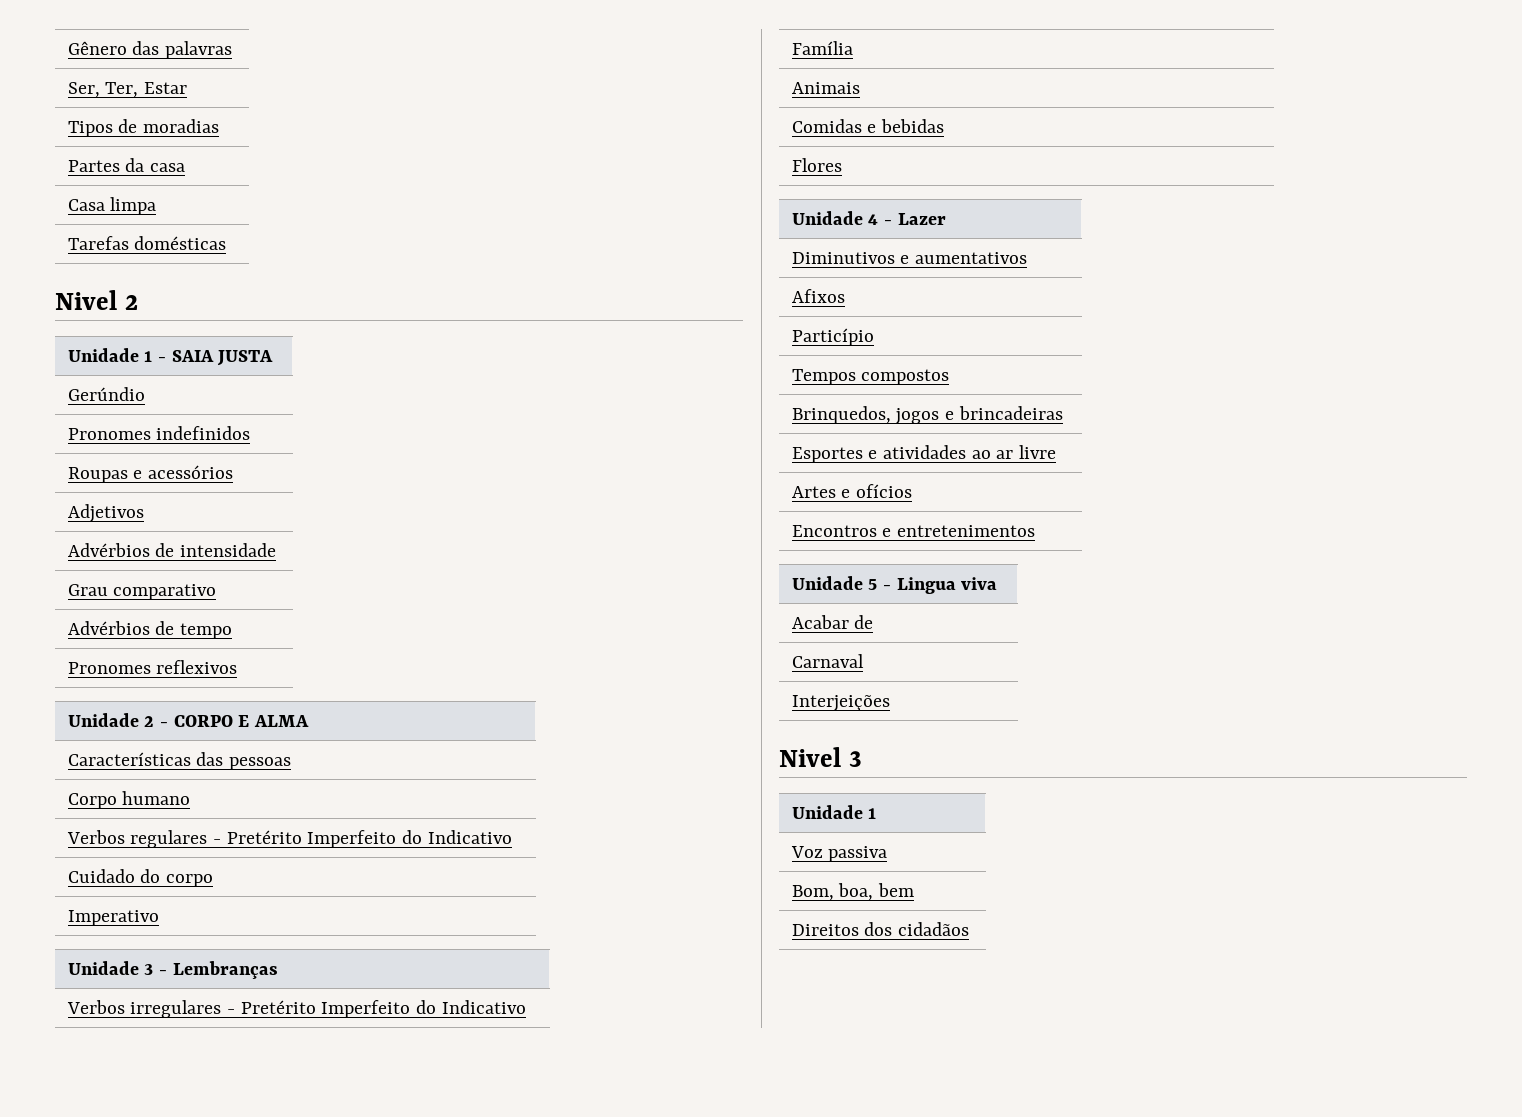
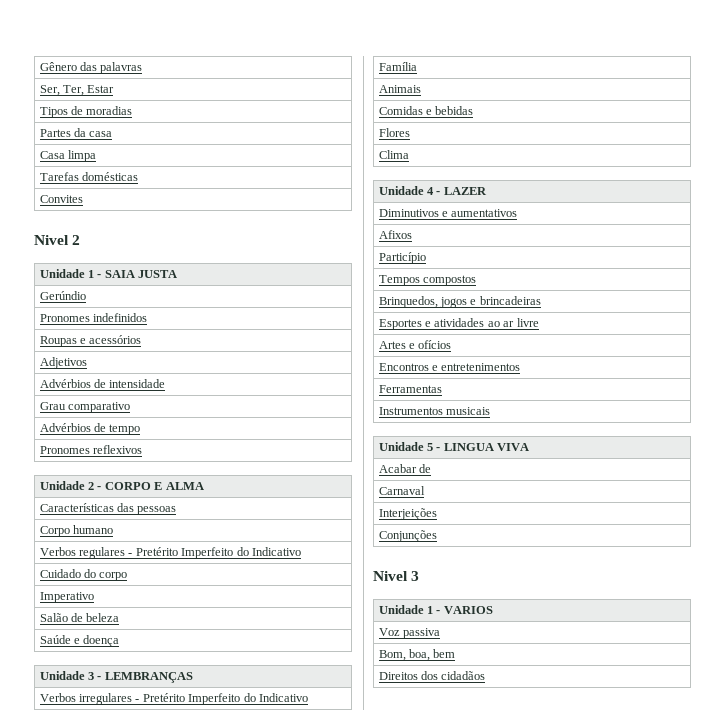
+ Convites
+ Salão de beleza
+ Saúde e doença
- Unidade 3 - Lembranças
+ Unidade 3 - LEMBRANÇAS
+ Clima
- Unidade 4 - Lazer
+ Unidade 4 - LAZER
+ Ferramentas
+ Instrumentos musicais
- Unidade 5 - Lingua viva
+ Unidade 5 - LINGUA VIVA
+ Conjunções
  Nivel 3
- Unidade 1
+ Unidade 1 - VARIOS

